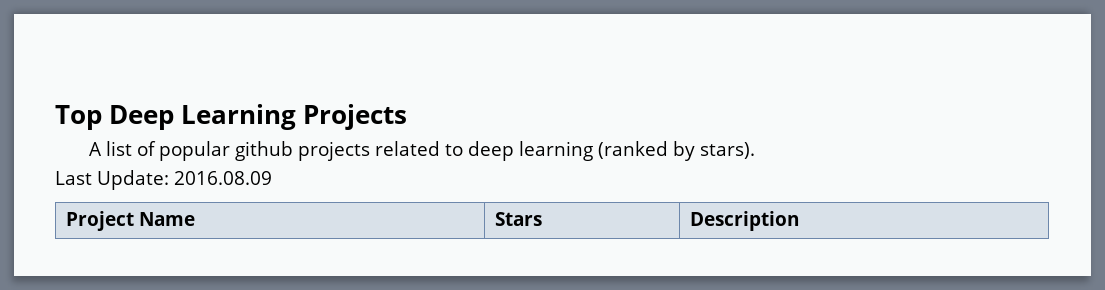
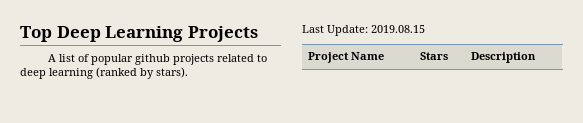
- Last Update: 2016.08.09
+ Last Update: 2019.08.15

